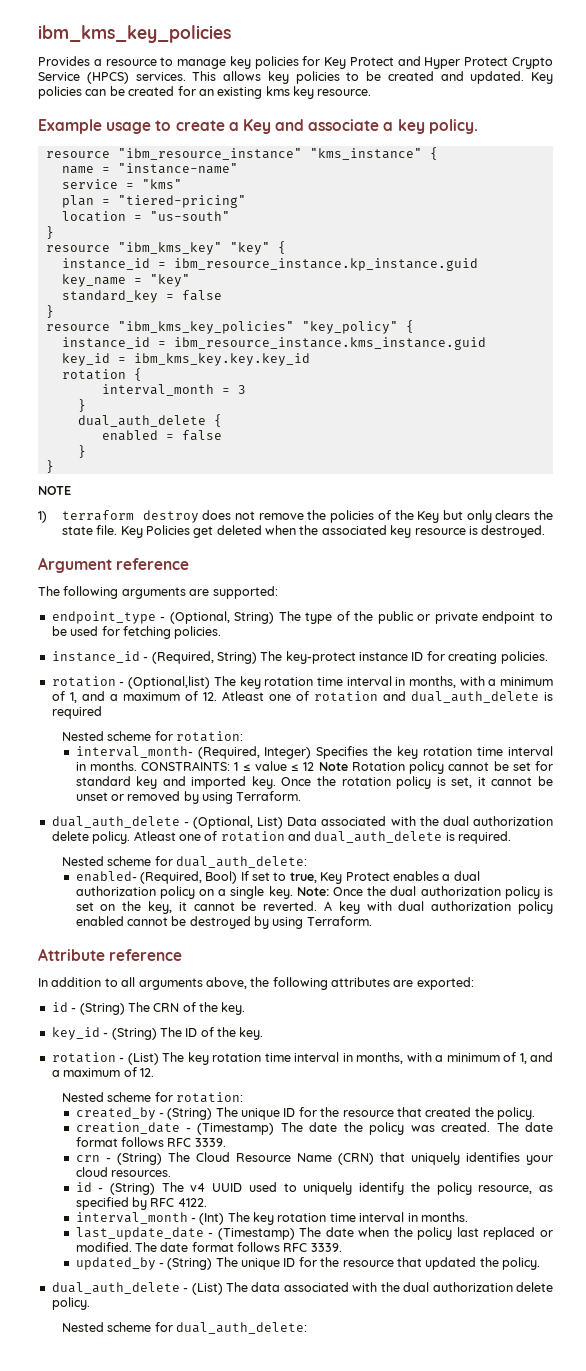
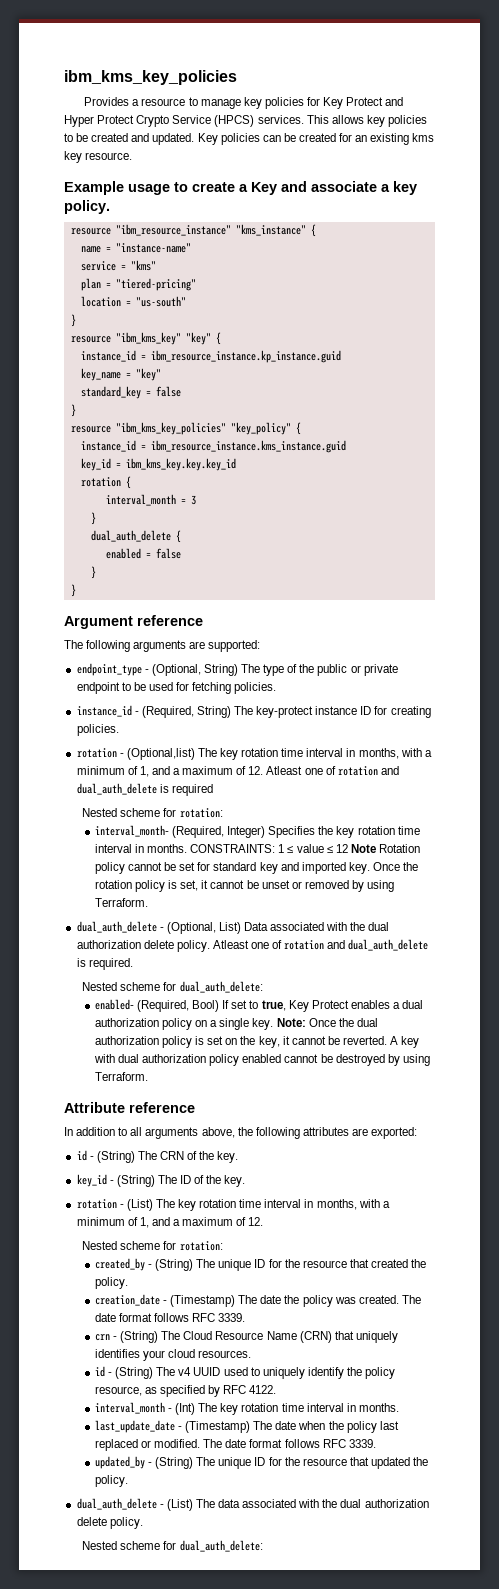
- NOTE
- 1) terraform destroy does not remove the policies of the Key but only clears the state file. Key Policies get deleted when the associated key resource is destroyed.

